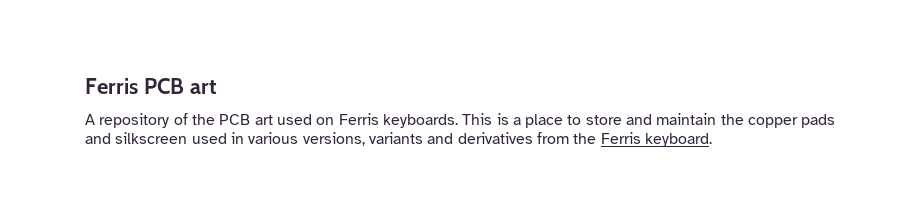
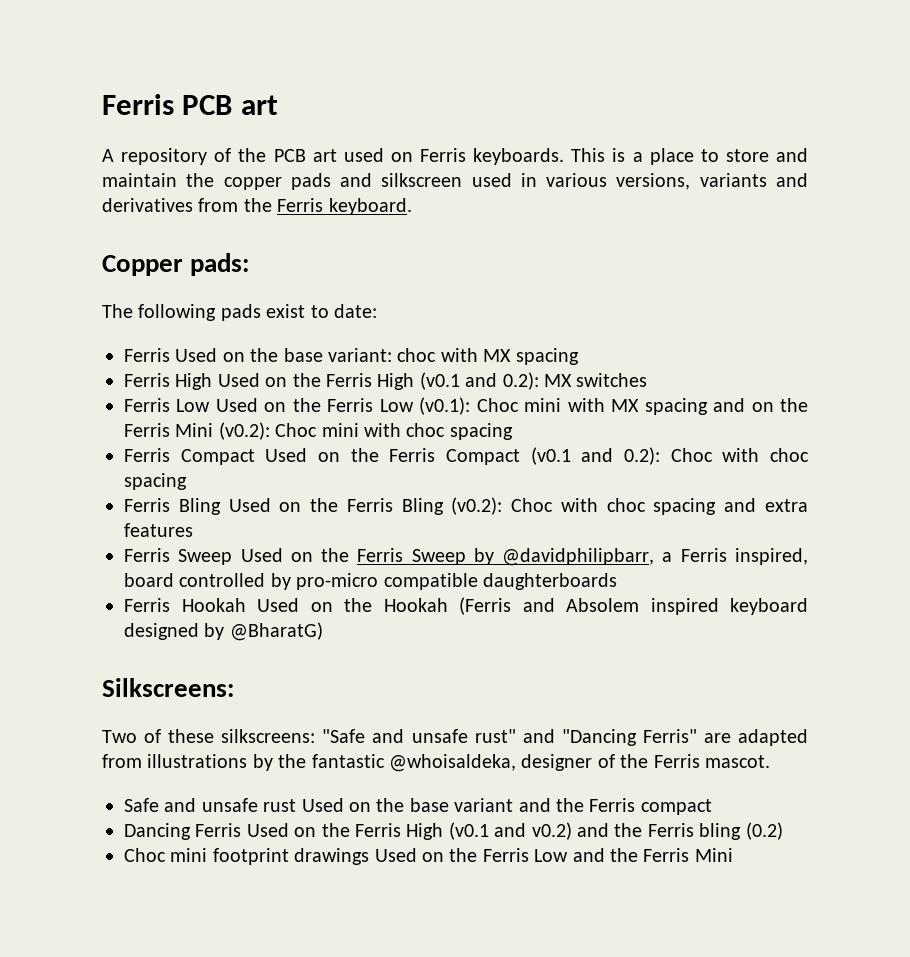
+ Copper pads:
+ The following pads exist to date:
+ Ferris Used on the base variant: choc with MX spacing
+ Ferris High Used on the Ferris High (v0.1 and 0.2): MX switches
+ Ferris Low Used on the Ferris Low (v0.1): Choc mini with MX spacing and on the Ferris Mini (v0.2): Choc mini with choc spacing
+ Ferris Compact Used on the Ferris Compact (v0.1 and 0.2): Choc with choc spacing
+ Ferris Bling Used on the Ferris Bling (v0.2): Choc with choc spacing and extra features
+ Ferris Sweep Used on the Ferris Sweep by @davidphilipbarr, a Ferris inspired, board controlled by pro-micro compatible daughterboards
+ Ferris Hookah Used on the Hookah (Ferris and Absolem inspired keyboard designed by @BharatG)
+ Silkscreens:
+ Two of these silkscreens: "Safe and unsafe rust" and "Dancing Ferris" are adapted from illustrations by the fantastic @whoisaldeka, designer of the Ferris mascot.
+ Safe and unsafe rust Used on the base variant and the Ferris compact
+ Dancing Ferris Used on the Ferris High (v0.1 and v0.2) and the Ferris bling (0.2)
+ Choc mini footprint drawings Used on the Ferris Low and the Ferris Mini

